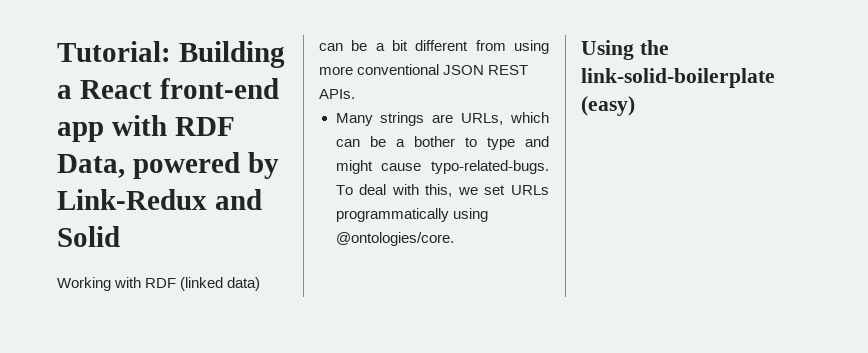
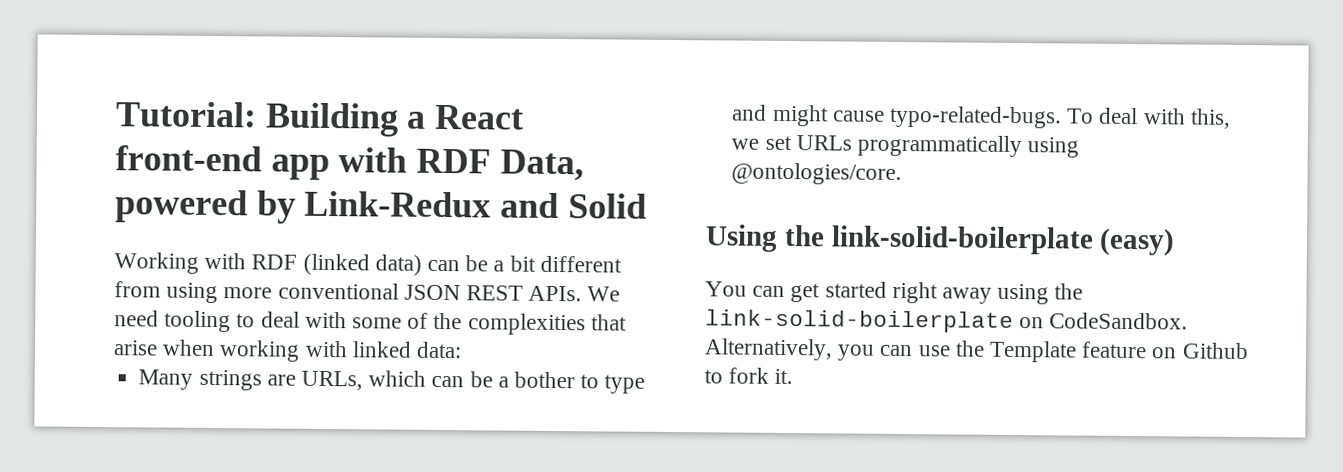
+ We need tooling to deal with some of the complexities that arise when working with linked data:
+ You can get started right away using the link-solid-boilerplate on CodeSandbox. Alternatively, you can use the Template feature on Github to fork it.

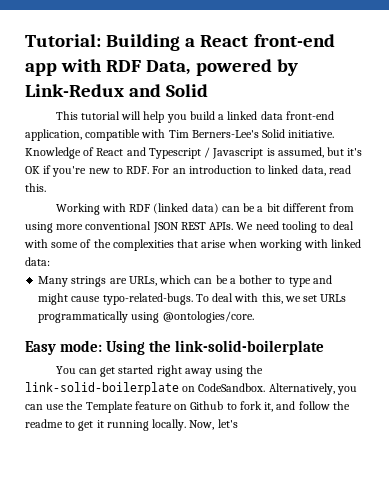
+ This tutorial will help you build a linked data front-end application, compatible with Tim Berners-Lee's Solid initiative. Knowledge of React and Typescript / Javascript is assumed, but it's OK if you're new to RDF. For an introduction to linked data, read this.
- Using the link-solid-boilerplate (easy)
+ Easy mode: Using the link-solid-boilerplate
- Alternatively, you can use the Template feature on Github to fork it.
+ Alternatively, you can use the Template feature on Github to fork it, and follow the readme to get it running locally. Now, let's

